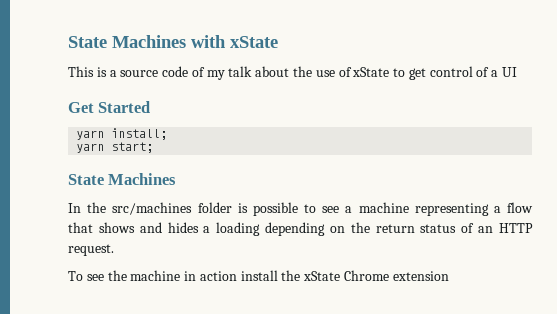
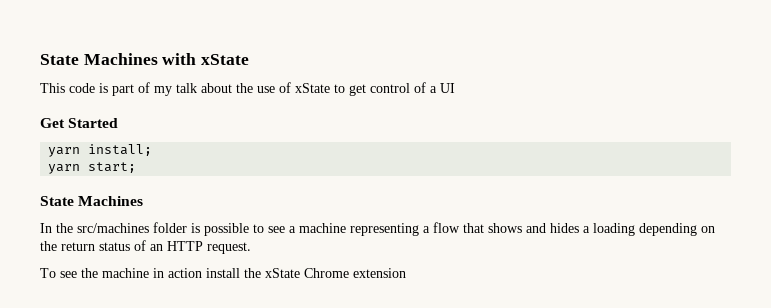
- This is a source code of my talk about the use of xState to get control of a UI
+ This code is part of my talk about the use of xState to get control of a UI

